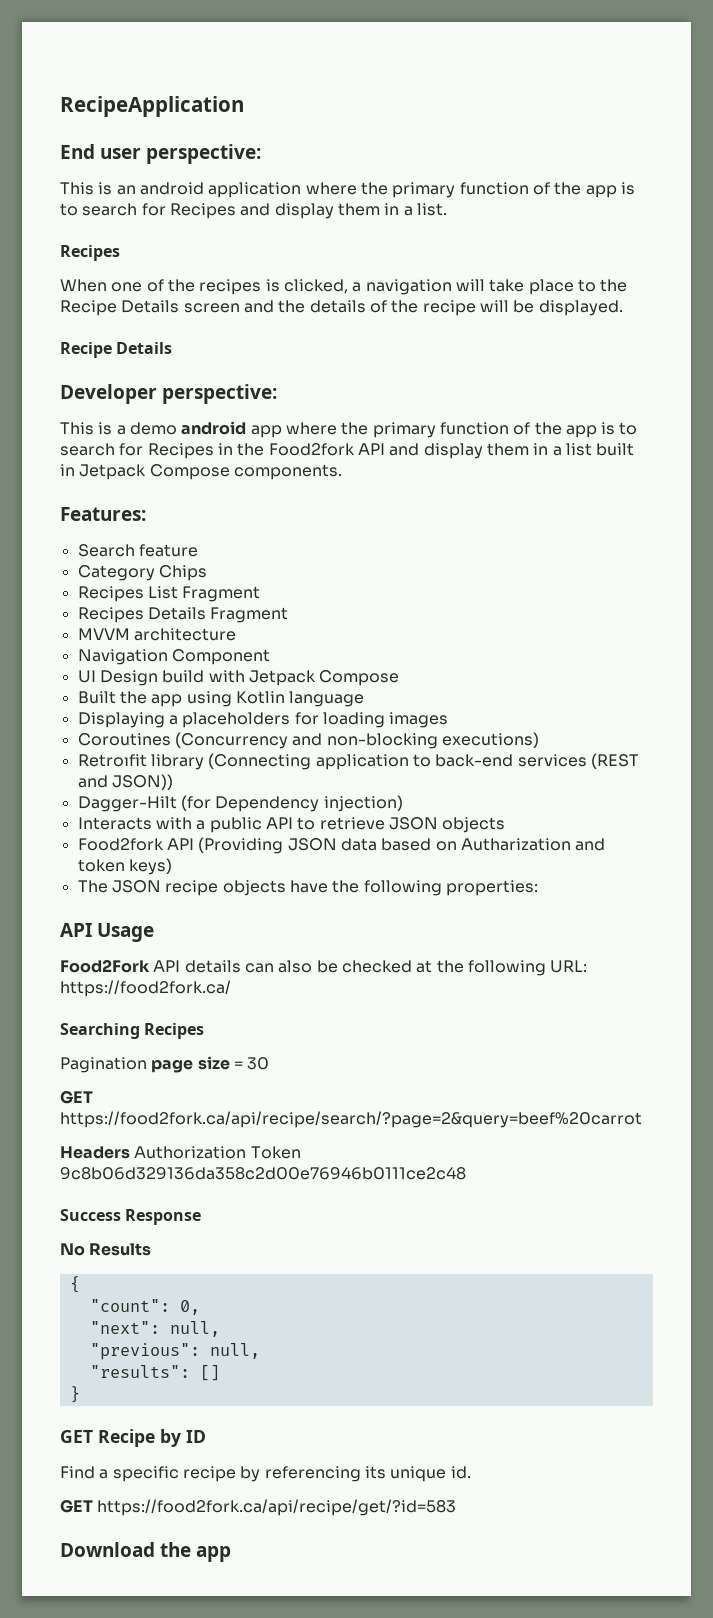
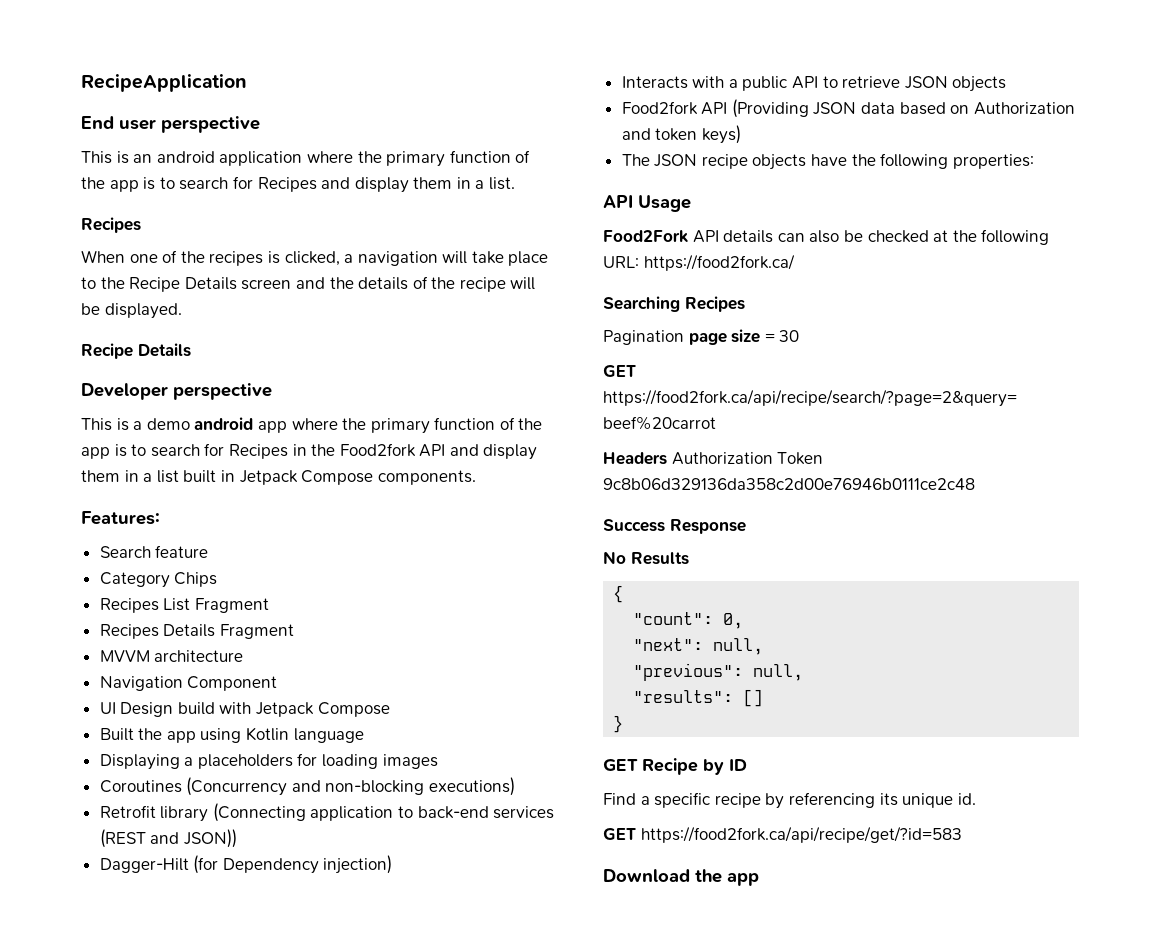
- End user perspective:
+ End user perspective
- Developer perspective:
+ Developer perspective
- Retroıfit library (Connecting application to back-end services (REST and JSON))
+ Retrofit library (Connecting application to back-end services (REST and JSON))
- Food2fork API (Providing JSON data based on Autharization and token keys)
+ Food2fork API (Providing JSON data based on Authorization and token keys)

